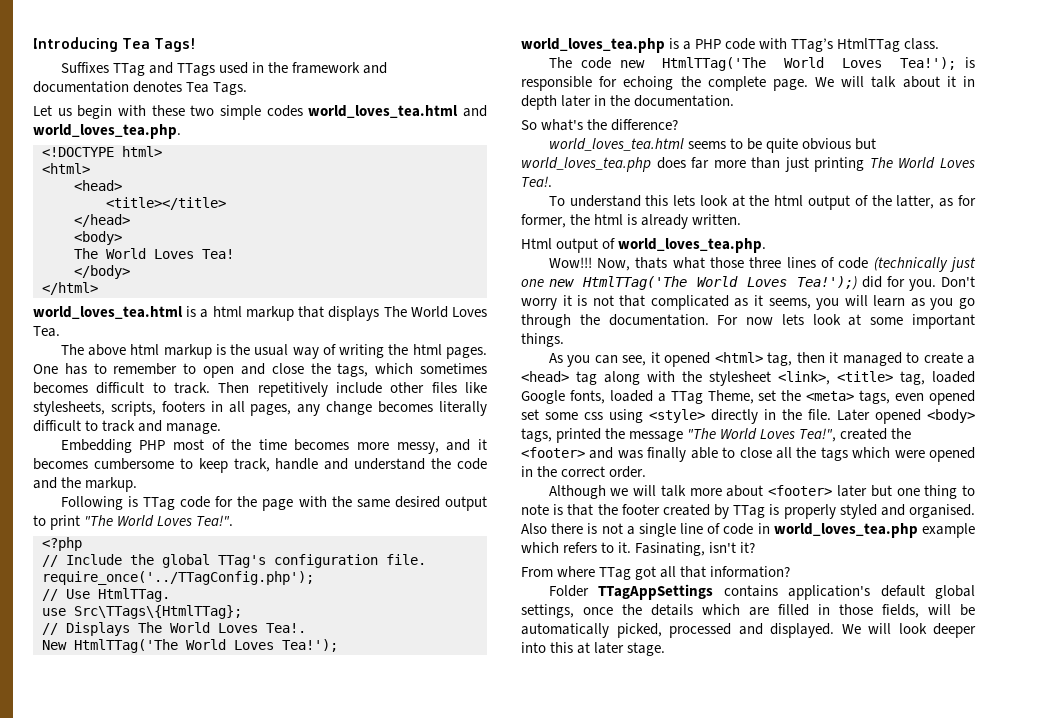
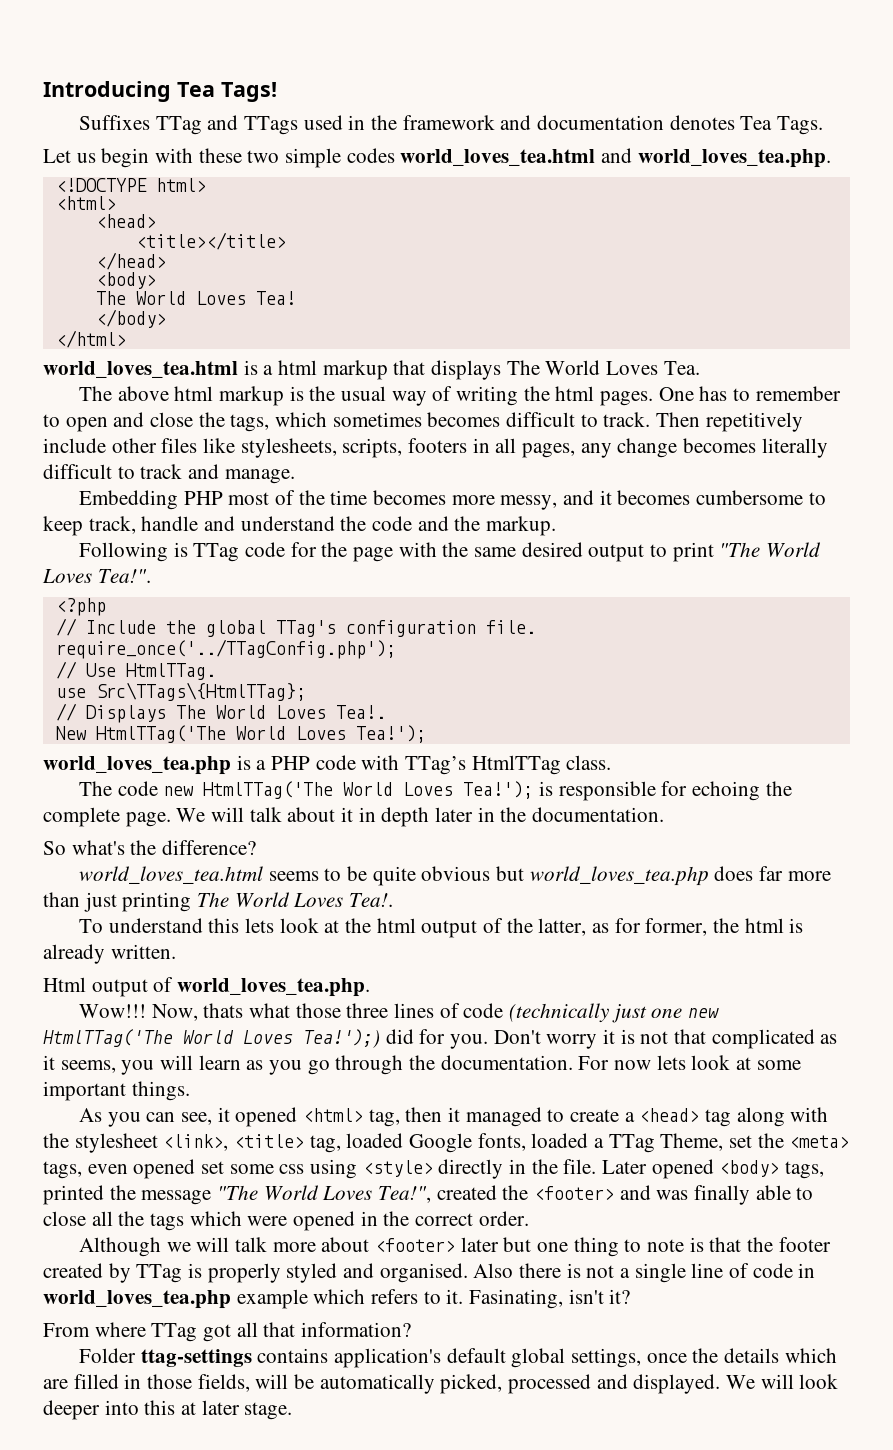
- Folder TTagAppSettings contains application's default global settings, once the details which are filled in those fields, will be automatically picked, processed and displayed.
+ Folder ttag-settings contains application's default global settings, once the details which are filled in those fields, will be automatically picked, processed and displayed.

